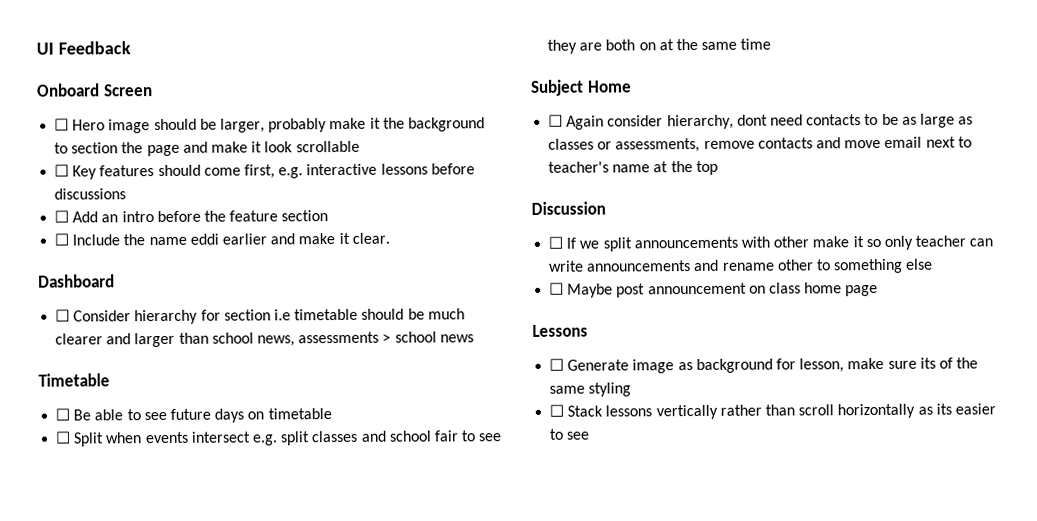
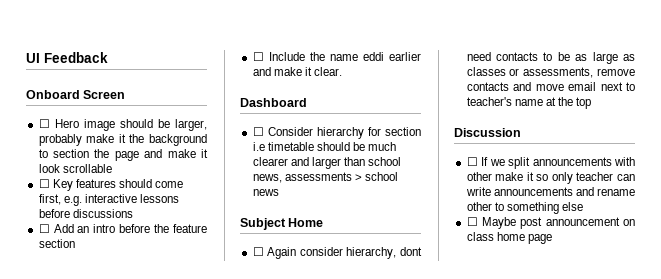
- Timetable
- ☐ Be able to see future days on timetable
- ☐ Split when events intersect e.g. split classes and school fair to see they are both on at the same time
- Lessons
- ☐ Generate image as background for lesson, make sure its of the same styling
- ☐ Stack lessons vertically rather than scroll horizontally as its easier to see

